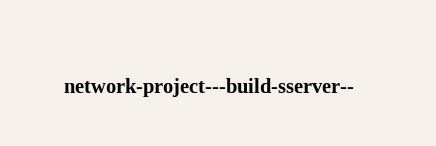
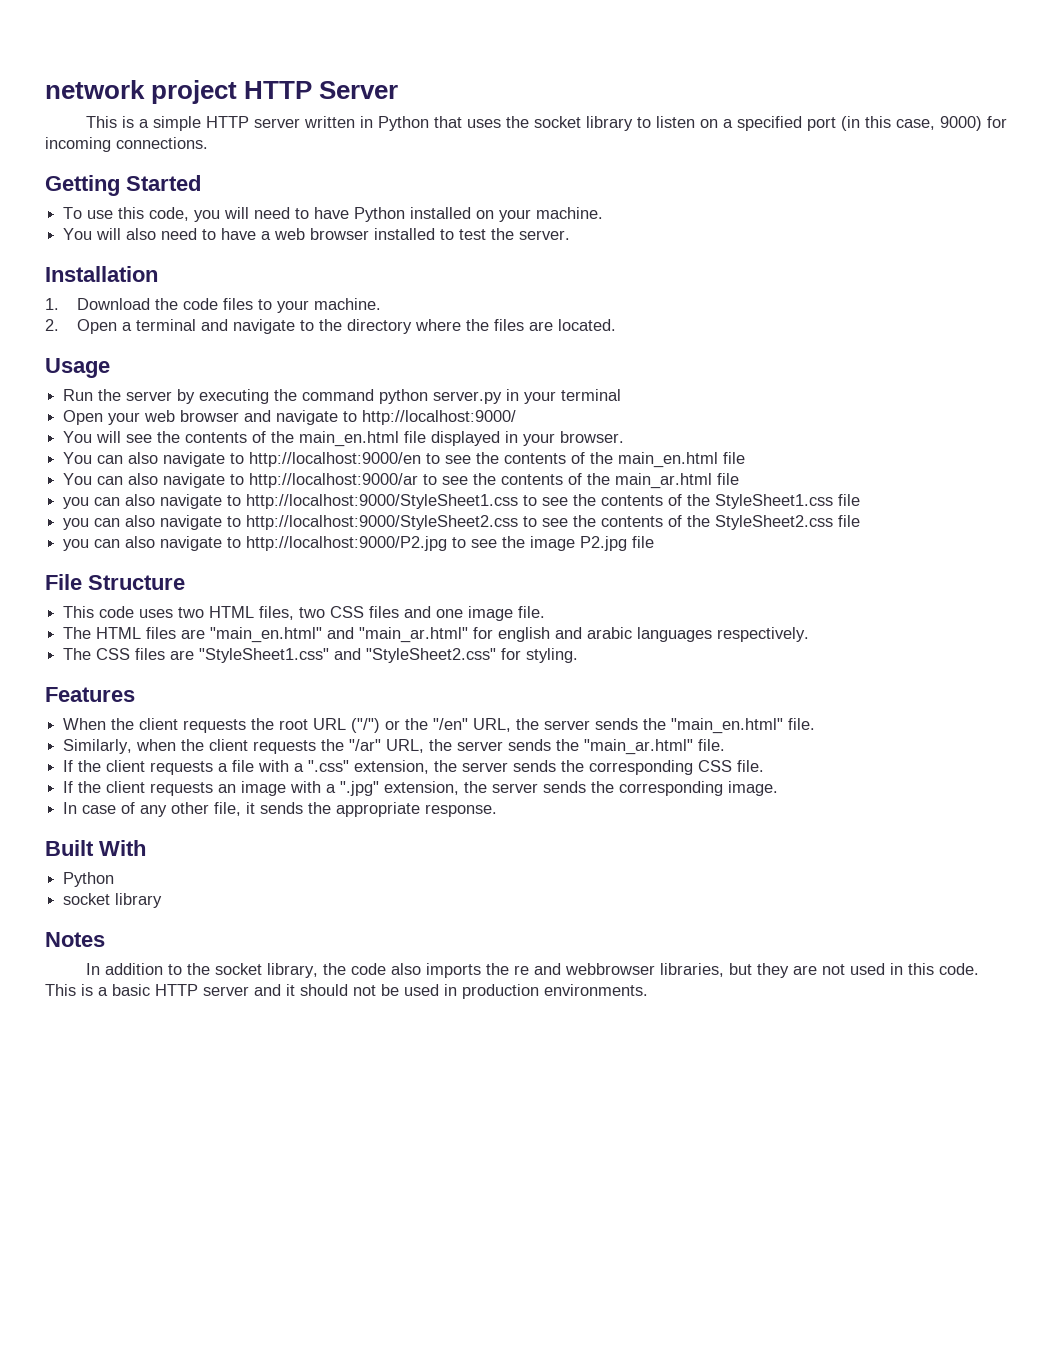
- network-project---build-sserver--
+ network project HTTP Server
+ This is a simple HTTP server written in Python that uses the socket library to listen on a specified port (in this case, 9000) for incoming connections.
+ Getting Started
+ To use this code, you will need to have Python installed on your machine.
+ You will also need to have a web browser installed to test the server.
+ Installation
+ 1. Download the code files to your machine.
+ 2. Open a terminal and navigate to the directory where the files are located.
+ Usage
+ Run the server by executing the command python server.py in your terminal
+ Open your web browser and navigate to http://localhost:9000/
+ You will see the contents of the main_en.html file displayed in your browser.
+ You can also navigate to http://localhost:9000/en to see the contents of the main_en.html file
+ You can also navigate to http://localhost:9000/ar to see the contents of the main_ar.html file
+ you can also navigate to http://localhost:9000/StyleSheet1.css to see the contents of the StyleSheet1.css file
+ you can also navigate to http://localhost:9000/StyleSheet2.css to see the contents of the StyleSheet2.css file
+ you can also navigate to http://localhost:9000/P2.jpg to see the image P2.jpg file
+ File Structure
+ This code uses two HTML files, two CSS files and one image file.
+ The HTML files are "main_en.html" and "main_ar.html" for english and arabic languages respectively.
+ The CSS files are "StyleSheet1.css" and "StyleSheet2.css" for styling.
+ Features
+ When the client requests the root URL ("/") or the "/en" URL, the server sends the "main_en.html" file.
+ Similarly, when the client requests the "/ar" URL, the server sends the "main_ar.html" file.
+ If the client requests a file with a ".css" extension, the server sends the corresponding CSS file.
+ If the client requests an image with a ".jpg" extension, the server sends the corresponding image.
+ In case of any other file, it sends the appropriate response.
+ Built With
+ Python
+ socket library
+ Notes
+ In addition to the socket library, the code also imports the re and webbrowser libraries, but they are not used in this code. This is a basic HTTP server and it should not be used in production environments.

